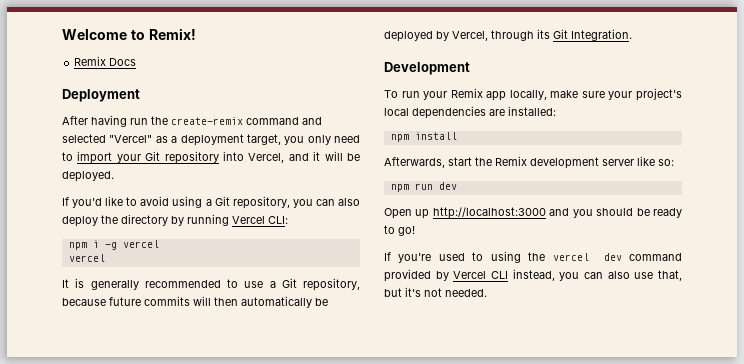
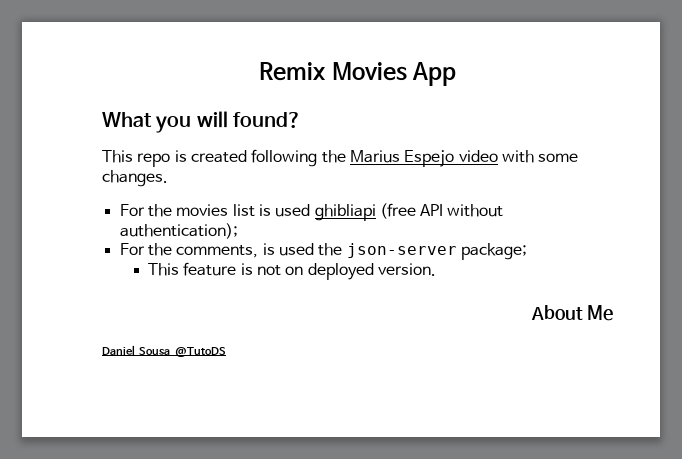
- Welcome to Remix!
- Remix Docs
- Deployment
- After having run the create-remix command and selected "Vercel" as a deployment target, you only need to import your Git repository into Vercel, and it will be deployed.
- If you'd like to avoid using a Git repository, you can also deploy the directory by running Vercel CLI:
- npm i -g vercel
- vercel
- It is generally recommended to use a Git repository, because future commits will then automatically be deployed by Vercel, through its Git Integration.
- Development
- To run your Remix app locally, make sure your project's local dependencies are installed:
- npm install
- Afterwards, start the Remix development server like so:
- npm run dev
- Open up http://localhost:3000 and you should be ready to go!
- If you're used to using the vercel dev command provided by Vercel CLI instead, you can also use that, but it's not needed.
+ Remix Movies App
+ What you will found?
+ This repo is created following the Marius Espejo video with some changes.
+ For the movies list is used ghibliapi (free API without authentication);
+ For the comments, is used the json-server package;
+ This feature is not on deployed version.
+ About Me
+ Daniel Sousa @TutoDS

